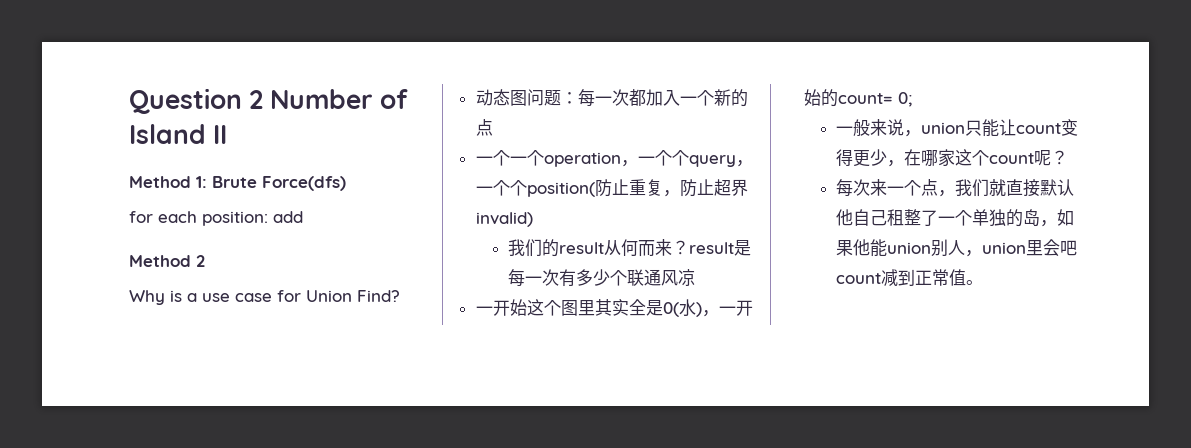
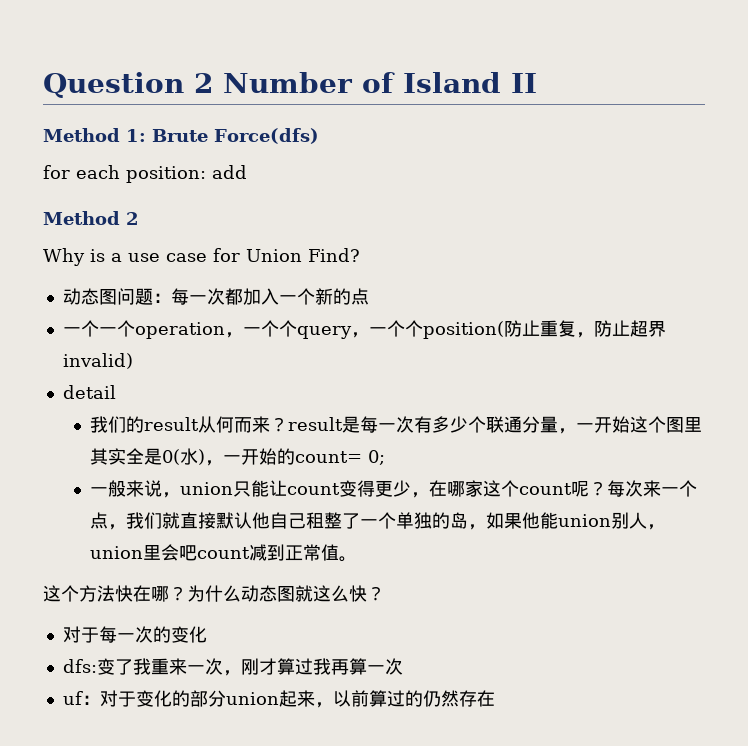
+ detail
- 我们的result从何而来？result是每一次有多少个联通风凉
- 一开始这个图里其实全是0(水)，一开始的count= 0;
+ 我们的result从何而来？result是每一次有多少个联通分量，一开始这个图里其实全是0(水)，一开始的count= 0;
- 一般来说，union只能让count变得更少，在哪家这个count呢？
- 每次来一个点，我们就直接默认他自己租整了一个单独的岛，如果他能union别人，union里会吧count减到正常值。
+ 一般来说，union只能让count变得更少，在哪家这个count呢？每次来一个点，我们就直接默认他自己租整了一个单独的岛，如果他能union别人，union里会吧count减到正常值。
+ 这个方法快在哪？为什么动态图就这么快？
+ 对于每一次的变化
+ dfs:变了我重来一次，刚才算过我再算一次
+ uf：对于变化的部分union起来，以前算过的仍然存在

